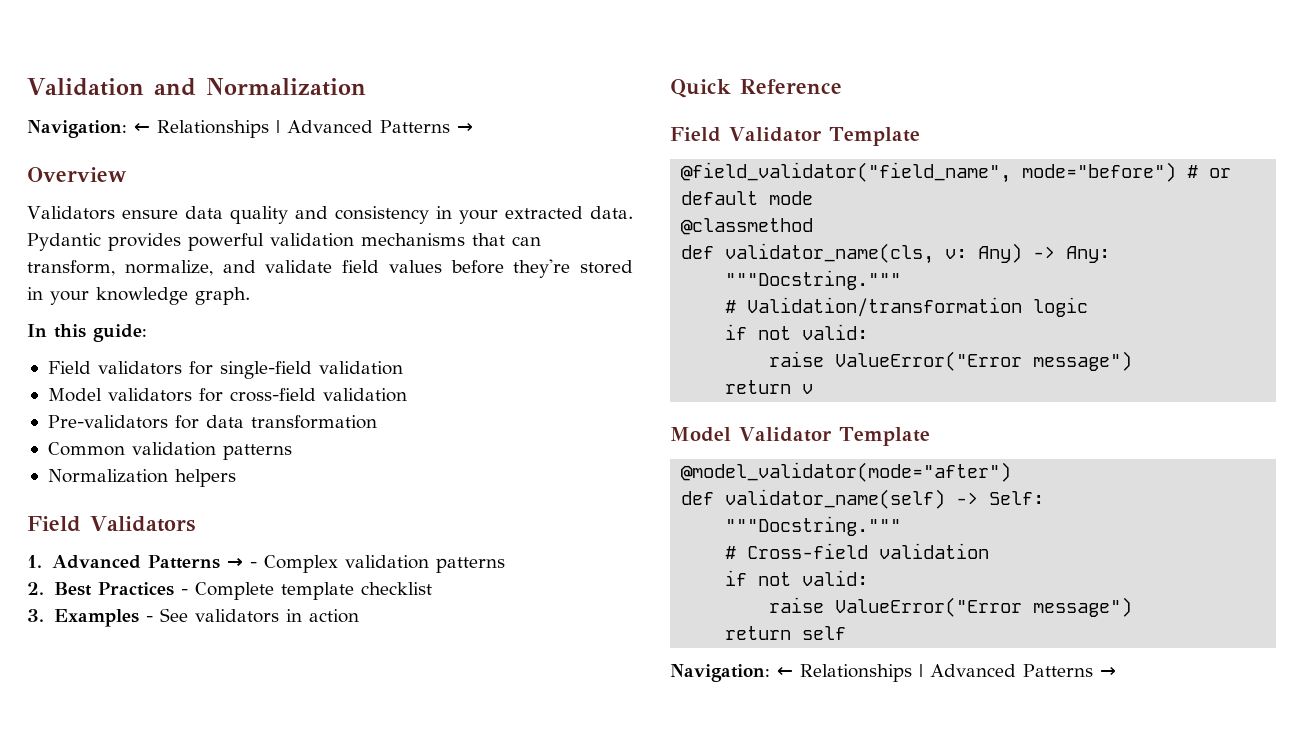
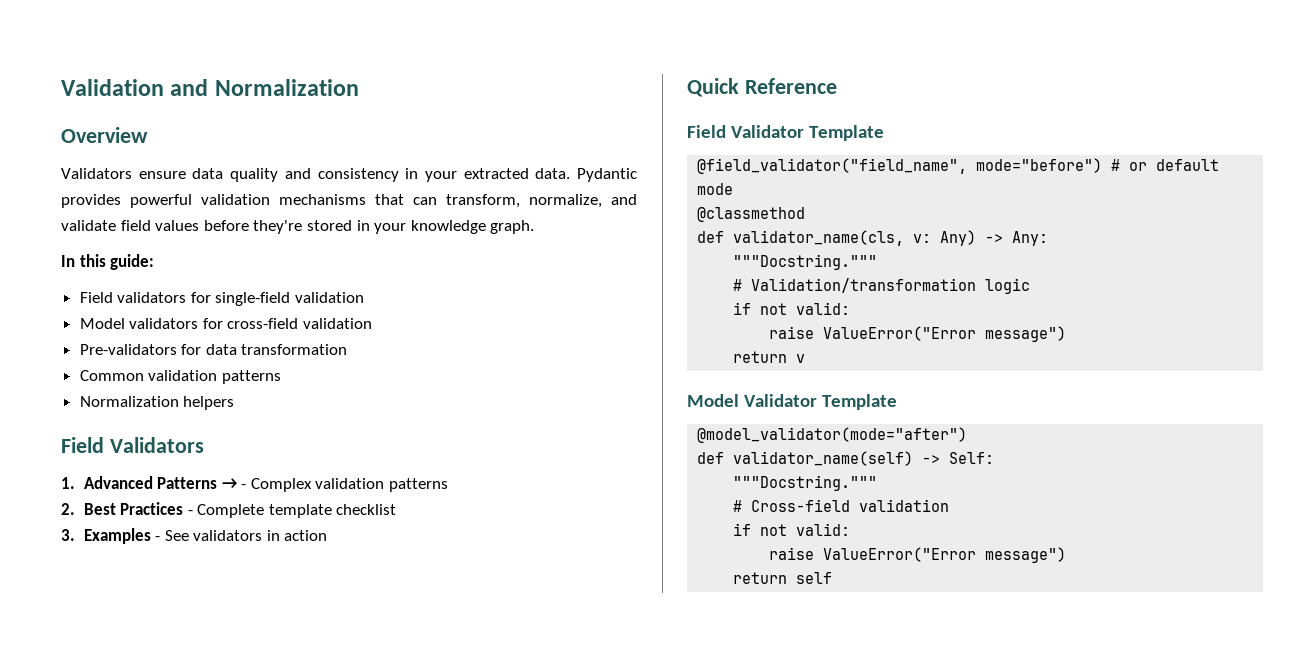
  Validation and Normalization
- Navigation: ← Relationships | Advanced Patterns →
  return self
- Navigation: ← Relationships | Advanced Patterns →

